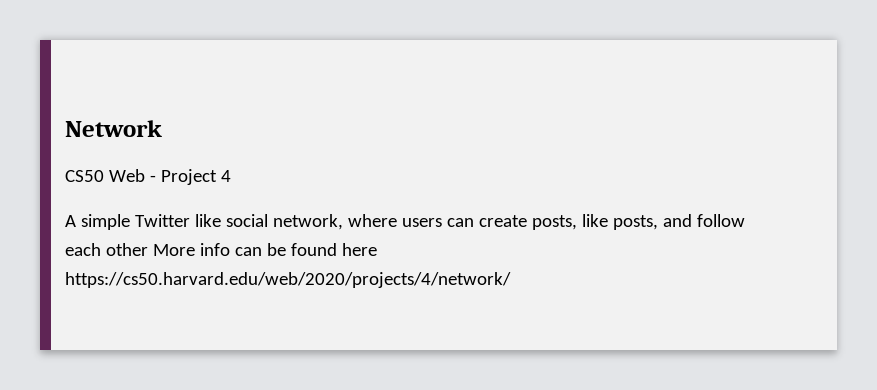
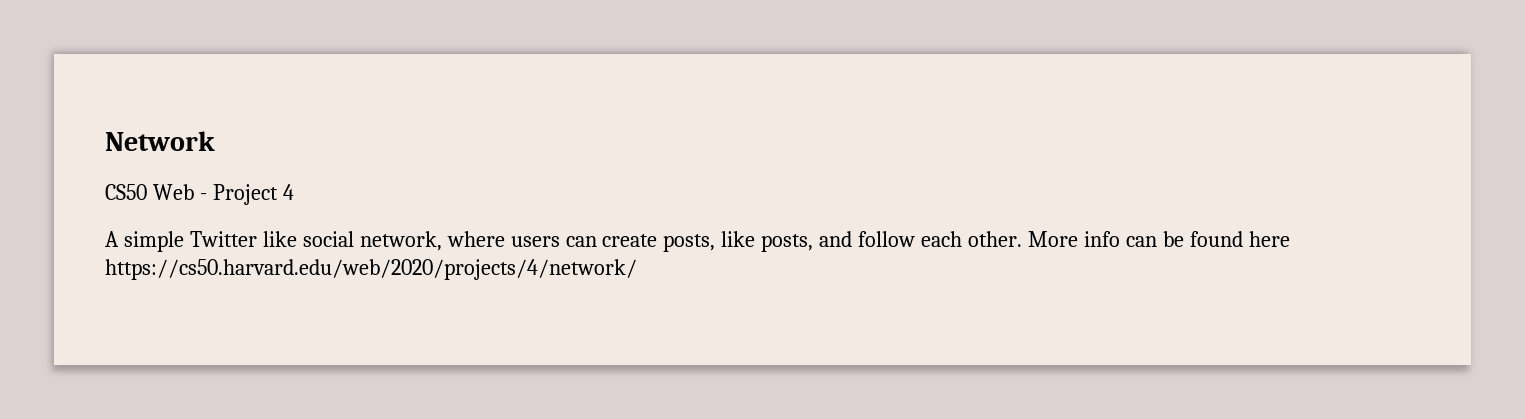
- A simple Twitter like social network, where users can create posts, like posts, and follow each other More info can be found here https://cs50.harvard.edu/web/2020/projects/4/network/
+ A simple Twitter like social network, where users can create posts, like posts, and follow each other. More info can be found here https://cs50.harvard.edu/web/2020/projects/4/network/

